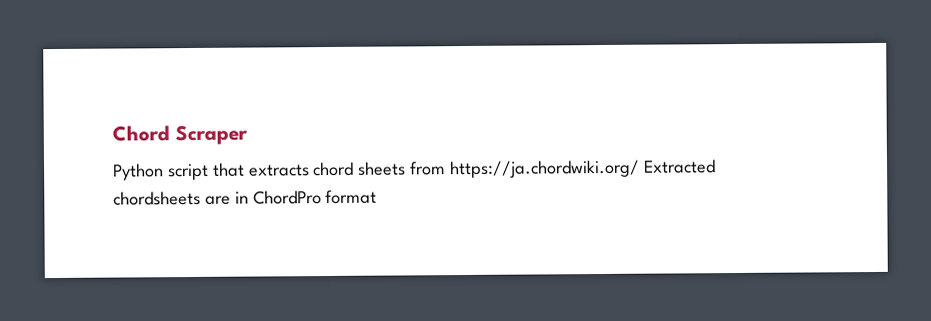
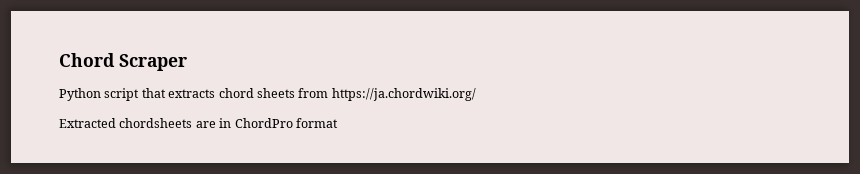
- Python script that extracts chord sheets from https://ja.chordwiki.org/ Extracted chordsheets are in ChordPro format
+ Python script that extracts chord sheets from https://ja.chordwiki.org/
+ Extracted chordsheets are in ChordPro format

